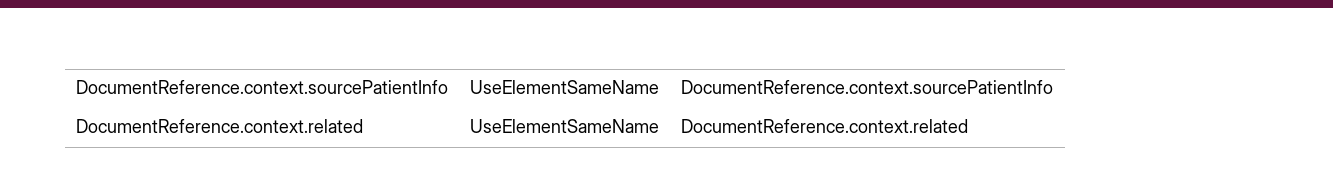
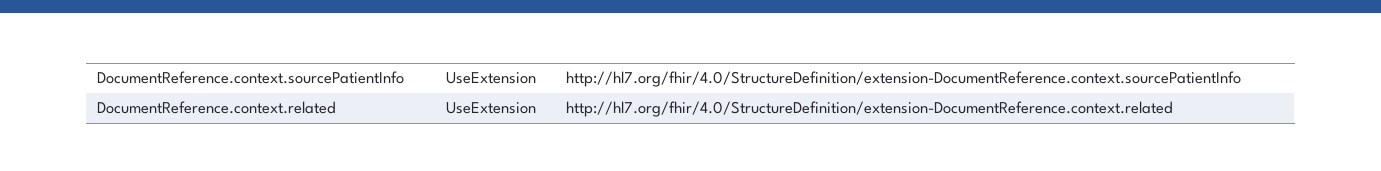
- DocumentReference.context.sourcePatientInfo | UseElementSameName | DocumentReference.context.sourcePatientInfo
+ DocumentReference.context.sourcePatientInfo | UseExtension | http://hl7.org/fhir/4.0/StructureDefinition/extension-DocumentReference.context.sourcePatientInfo
- DocumentReference.context.related | UseElementSameName | DocumentReference.context.related
+ DocumentReference.context.related | UseExtension | http://hl7.org/fhir/4.0/StructureDefinition/extension-DocumentReference.context.related

